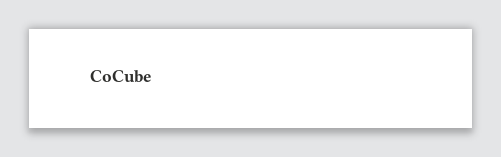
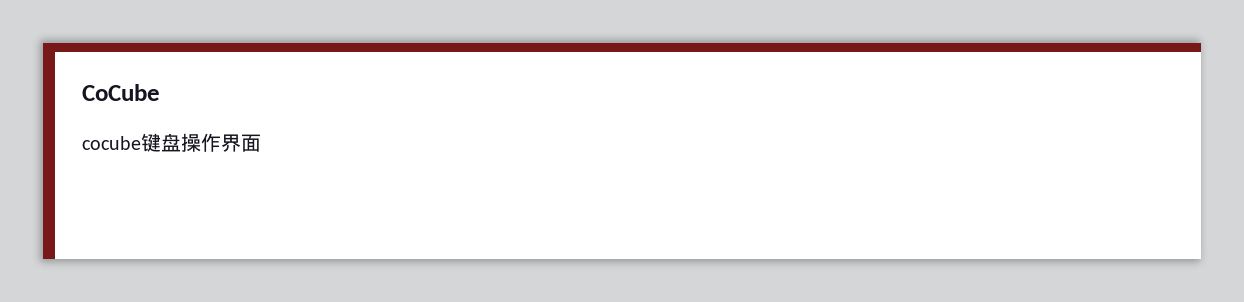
+ cocube键盘操作界面

